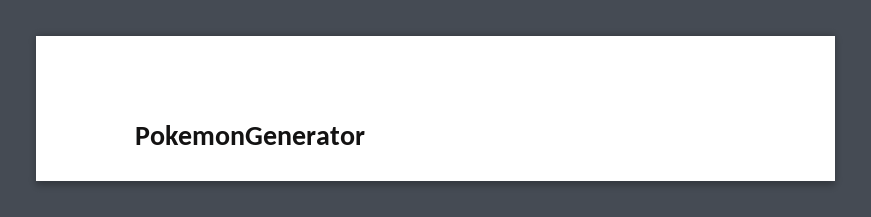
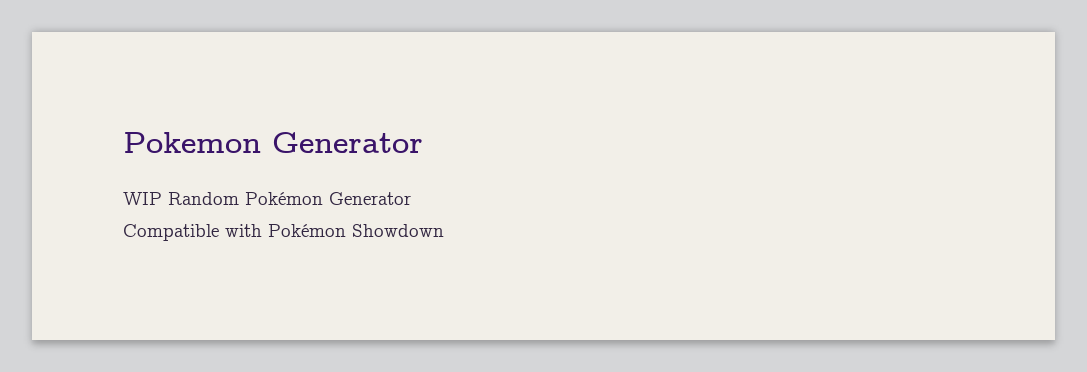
- PokemonGenerator
+ Pokemon Generator
+ WIP Random Pokémon Generator
+ Compatible with Pokémon Showdown

